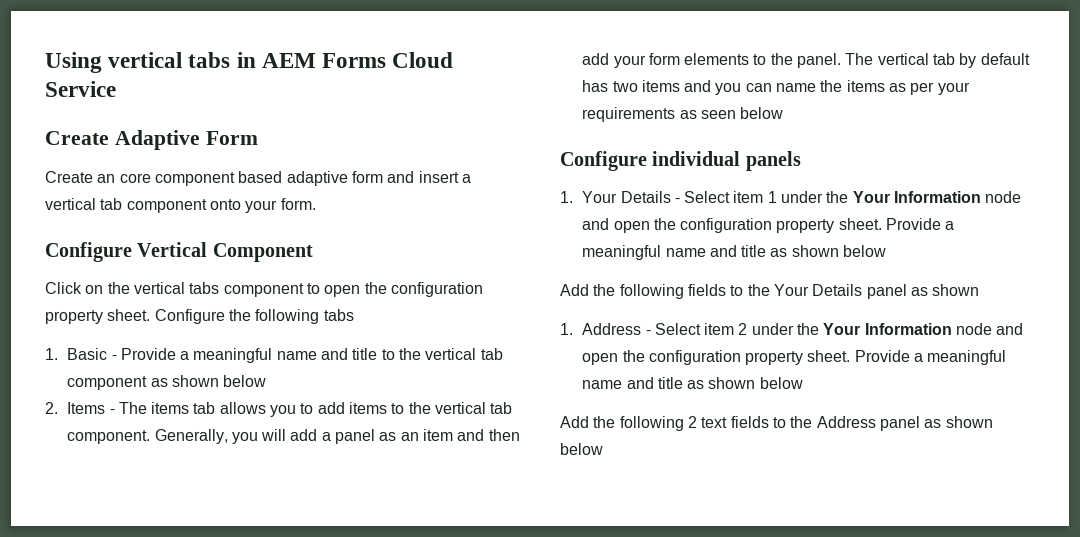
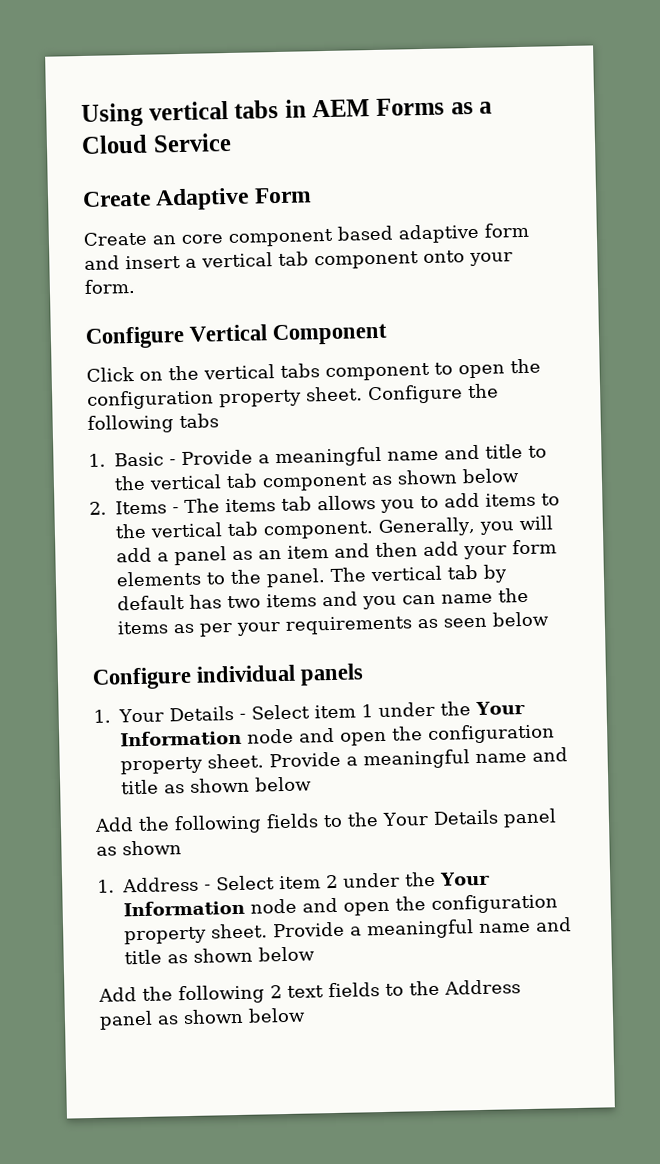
- Using vertical tabs in AEM Forms Cloud Service
+ Using vertical tabs in AEM Forms as a Cloud Service

